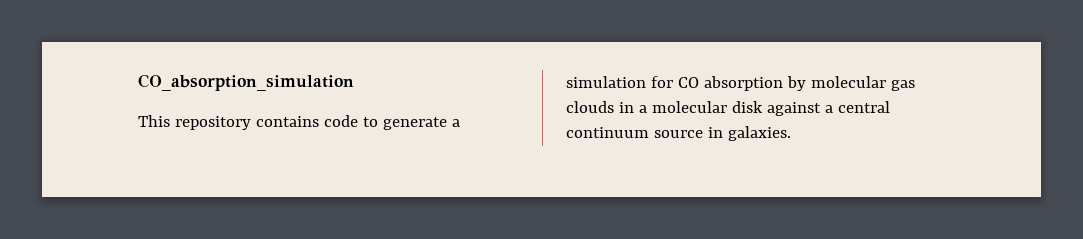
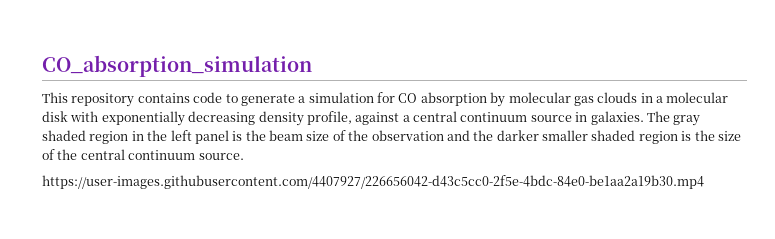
- This repository contains code to generate a simulation for CO absorption by molecular gas clouds in a molecular disk against a central continuum source in galaxies.
+ This repository contains code to generate a simulation for CO absorption by molecular gas clouds in a molecular disk with exponentially decreasing density profile, against a central continuum source in galaxies.
+ The gray shaded region in the left panel is the beam size of the observation and the darker smaller shaded region is the size of the central continuum source.
+ https://user-images.githubusercontent.com/4407927/226656042-d43c5cc0-2f5e-4bdc-84e0-be1aa2a19b30.mp4

